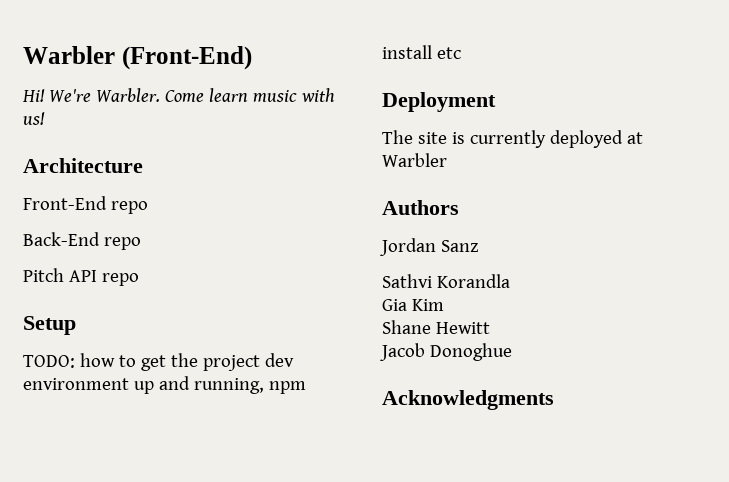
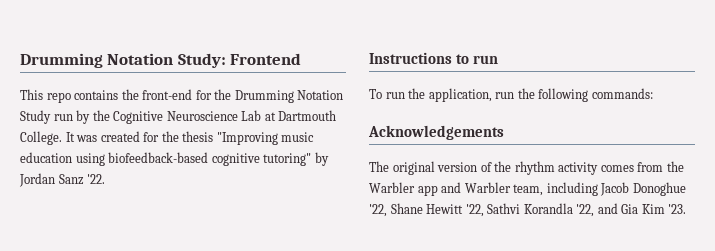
- Warbler (Front-End)
- Hi! We're Warbler. Come learn music with us!
- Architecture
- Front-End repo
- Back-End repo
- Pitch API repo
- Setup
- TODO: how to get the project dev environment up and running, npm install etc
- Deployment
- The site is currently deployed at Warbler
- Authors
- Jordan Sanz
- Sathvi Korandla
- Gia Kim
- Shane Hewitt
- Jacob Donoghue
- Acknowledgments
+ Drumming Notation Study: Frontend
+ This repo contains the front-end for the Drumming Notation Study run by the Cognitive Neuroscience Lab at Dartmouth College. It was created for the thesis "Improving music education using biofeedback-based cognitive tutoring" by Jordan Sanz '22.
+ Instructions to run
+ To run the application, run the following commands:
+ Acknowledgements
+ The original version of the rhythm activity comes from the Warbler app and Warbler team, including Jacob Donoghue '22, Shane Hewitt '22, Sathvi Korandla '22, and Gia Kim '23.

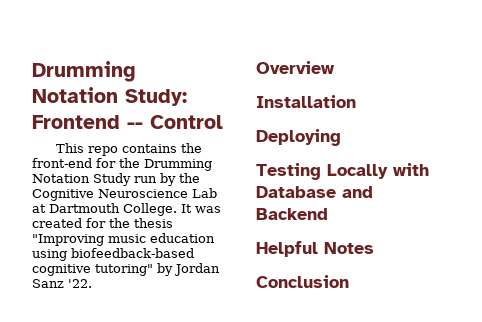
- Drumming Notation Study: Frontend
+ Drumming Notation Study: Frontend -- Control
- Instructions to run
- To run the application, run the following commands:
- Acknowledgements
- The original version of the rhythm activity comes from the Warbler app and Warbler team, including Jacob Donoghue '22, Shane Hewitt '22, Sathvi Korandla '22, and Gia Kim '23.
+ Overview
+ Installation
+ Deploying
+ Testing Locally with Database and Backend
+ Helpful Notes
+ Conclusion

